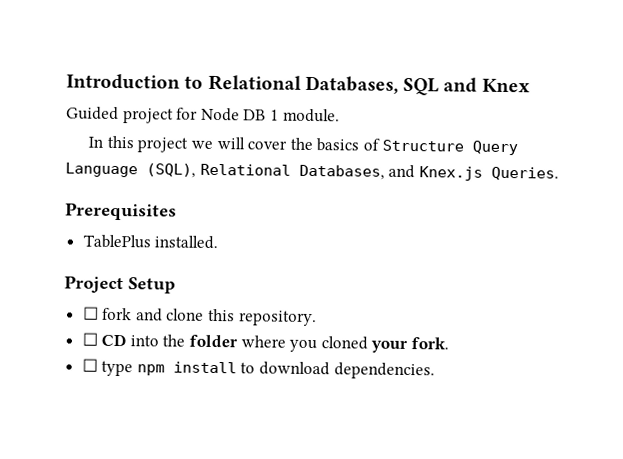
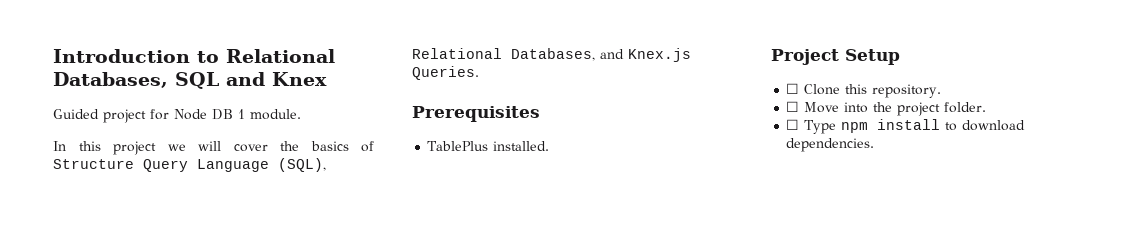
- ☐ fork and clone this repository.
+ ☐ Clone this repository.
- ☐ CD into the folder where you cloned your fork.
- ☐ type npm install to download dependencies.
+ ☐ Move into the project folder.
+ ☐ Type npm install to download dependencies.

